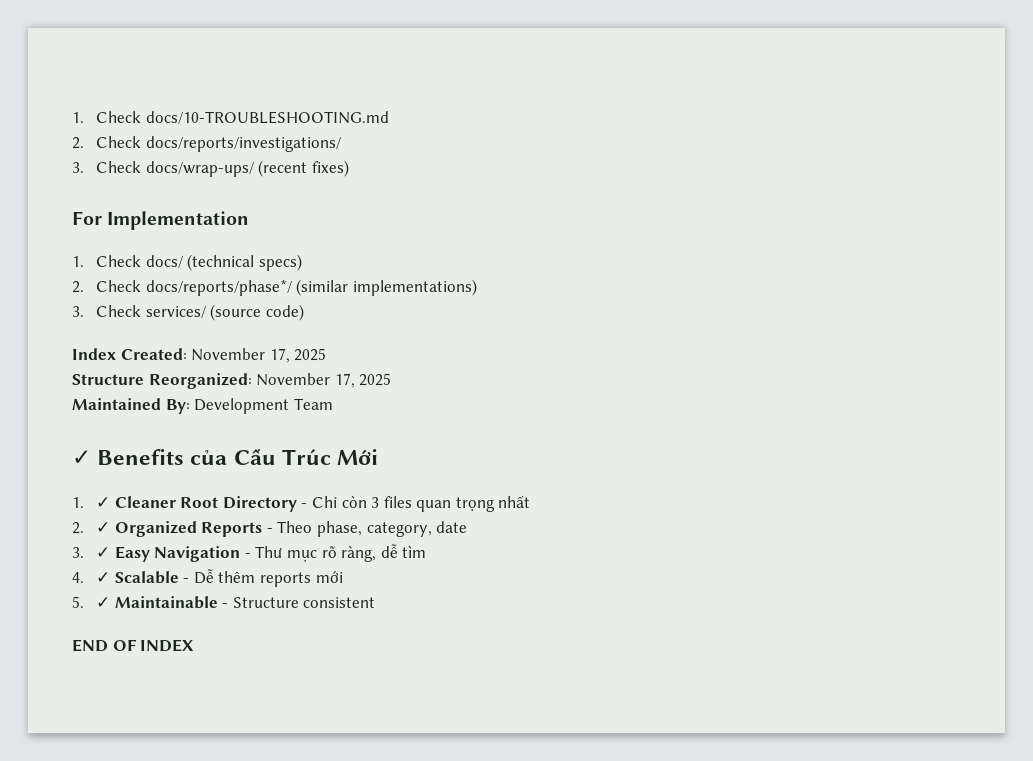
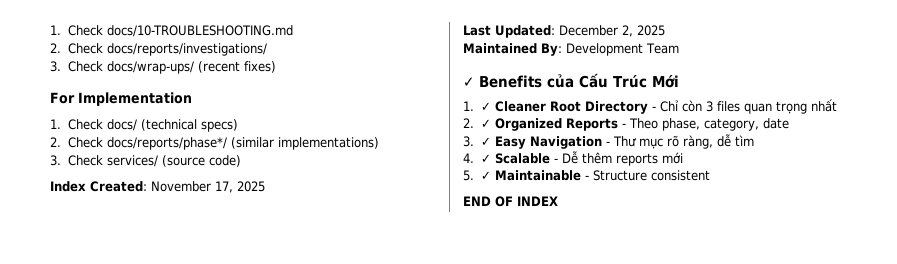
- Structure Reorganized: November 17, 2025
+ Last Updated: December 2, 2025

